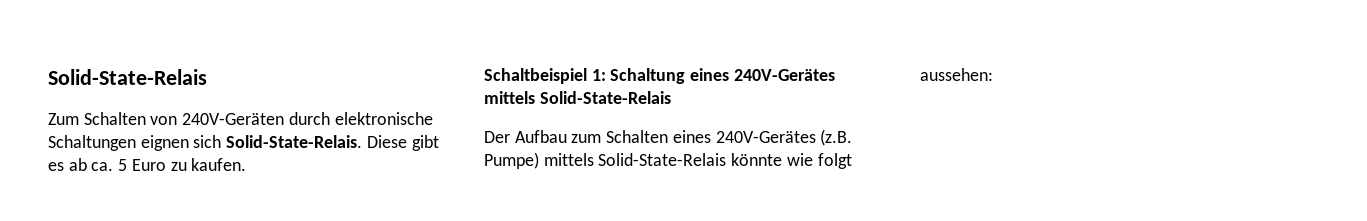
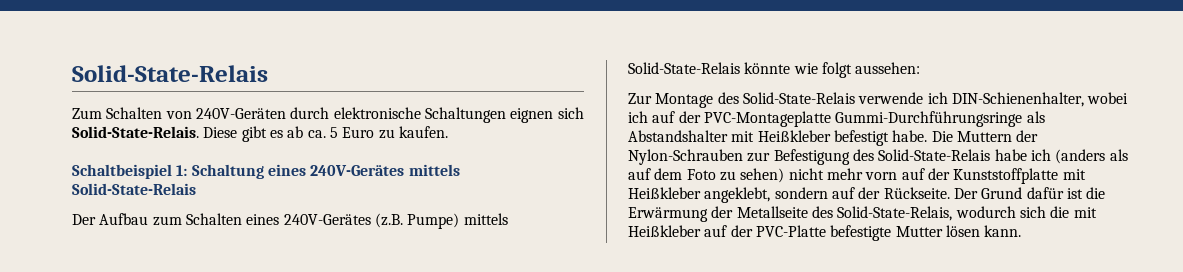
+ Zur Montage des Solid-State-Relais verwende ich DIN-Schienenhalter, wobei ich auf der PVC-Montageplatte Gummi-Durchführungsringe als Abstandshalter mit Heißkleber befestigt habe. Die Muttern der Nylon-Schrauben zur Befestigung des Solid-State-Relais habe ich (anders als auf dem Foto zu sehen) nicht mehr vorn auf der Kunststoffplatte mit Heißkleber angeklebt, sondern auf der Rückseite. Der Grund dafür ist die Erwärmung der Metallseite des Solid-State-Relais, wodurch sich die mit Heißkleber auf der PVC-Platte befestigte Mutter lösen kann.

